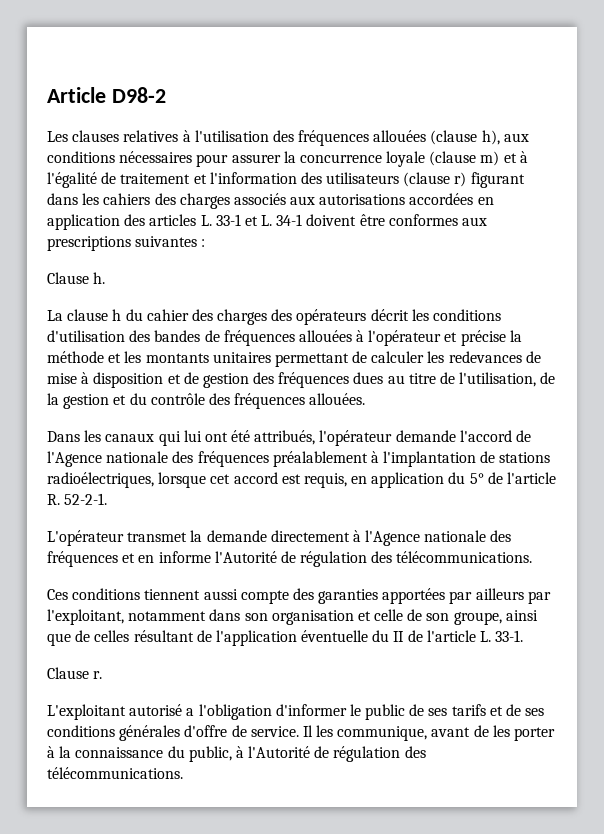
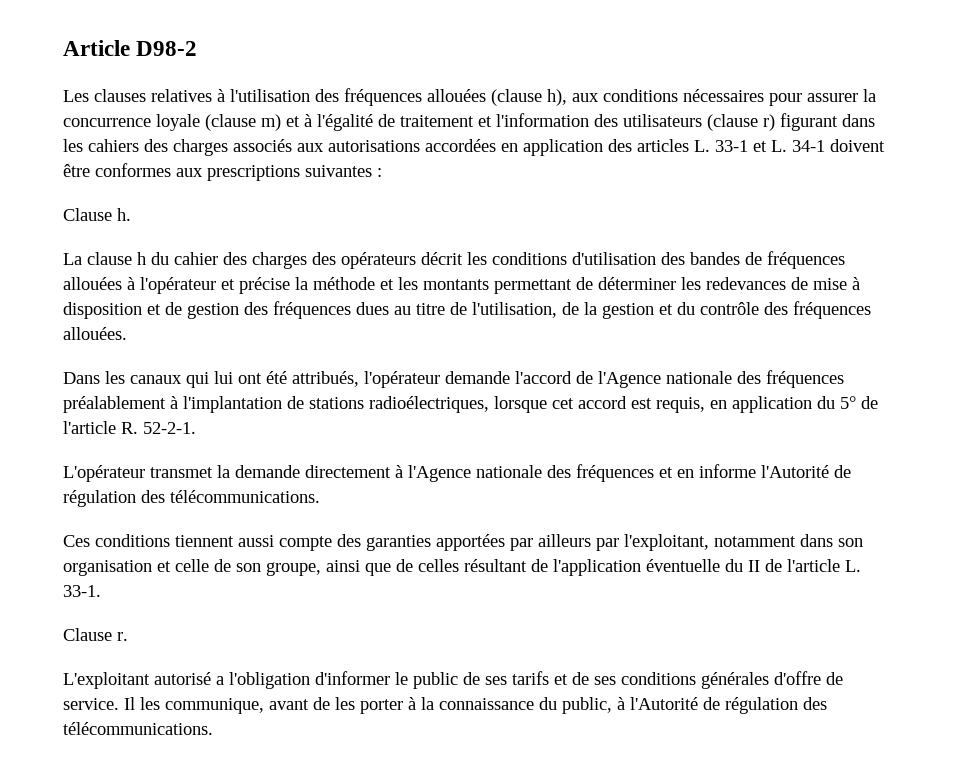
- La clause h du cahier des charges des opérateurs décrit les conditions d'utilisation des bandes de fréquences allouées à l'opérateur et précise la méthode et les montants unitaires permettant de calculer les redevances de mise à disposition et de gestion des fréquences dues au titre de l'utilisation, de la gestion et du contrôle des fréquences allouées.
+ La clause h du cahier des charges des opérateurs décrit les conditions d'utilisation des bandes de fréquences allouées à l'opérateur et précise la méthode et les montants permettant de déterminer les redevances de mise à disposition et de gestion des fréquences dues au titre de l'utilisation, de la gestion et du contrôle des fréquences allouées.

